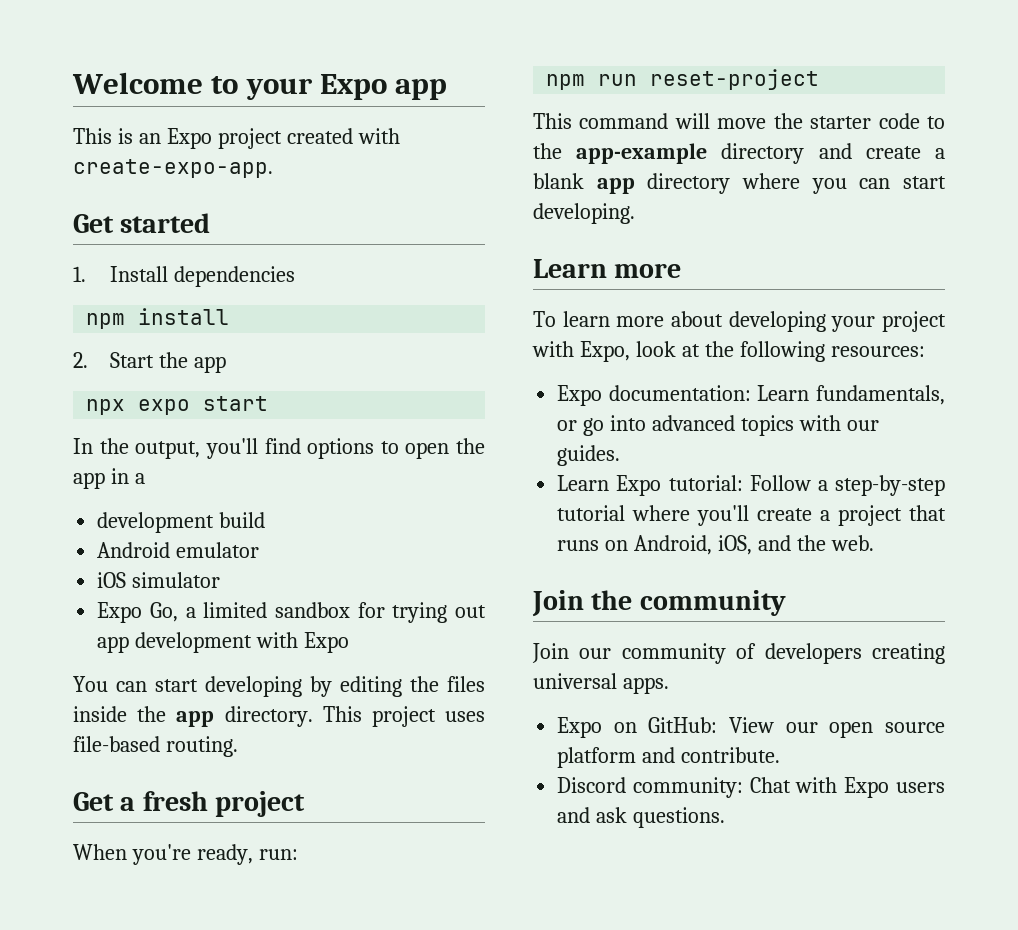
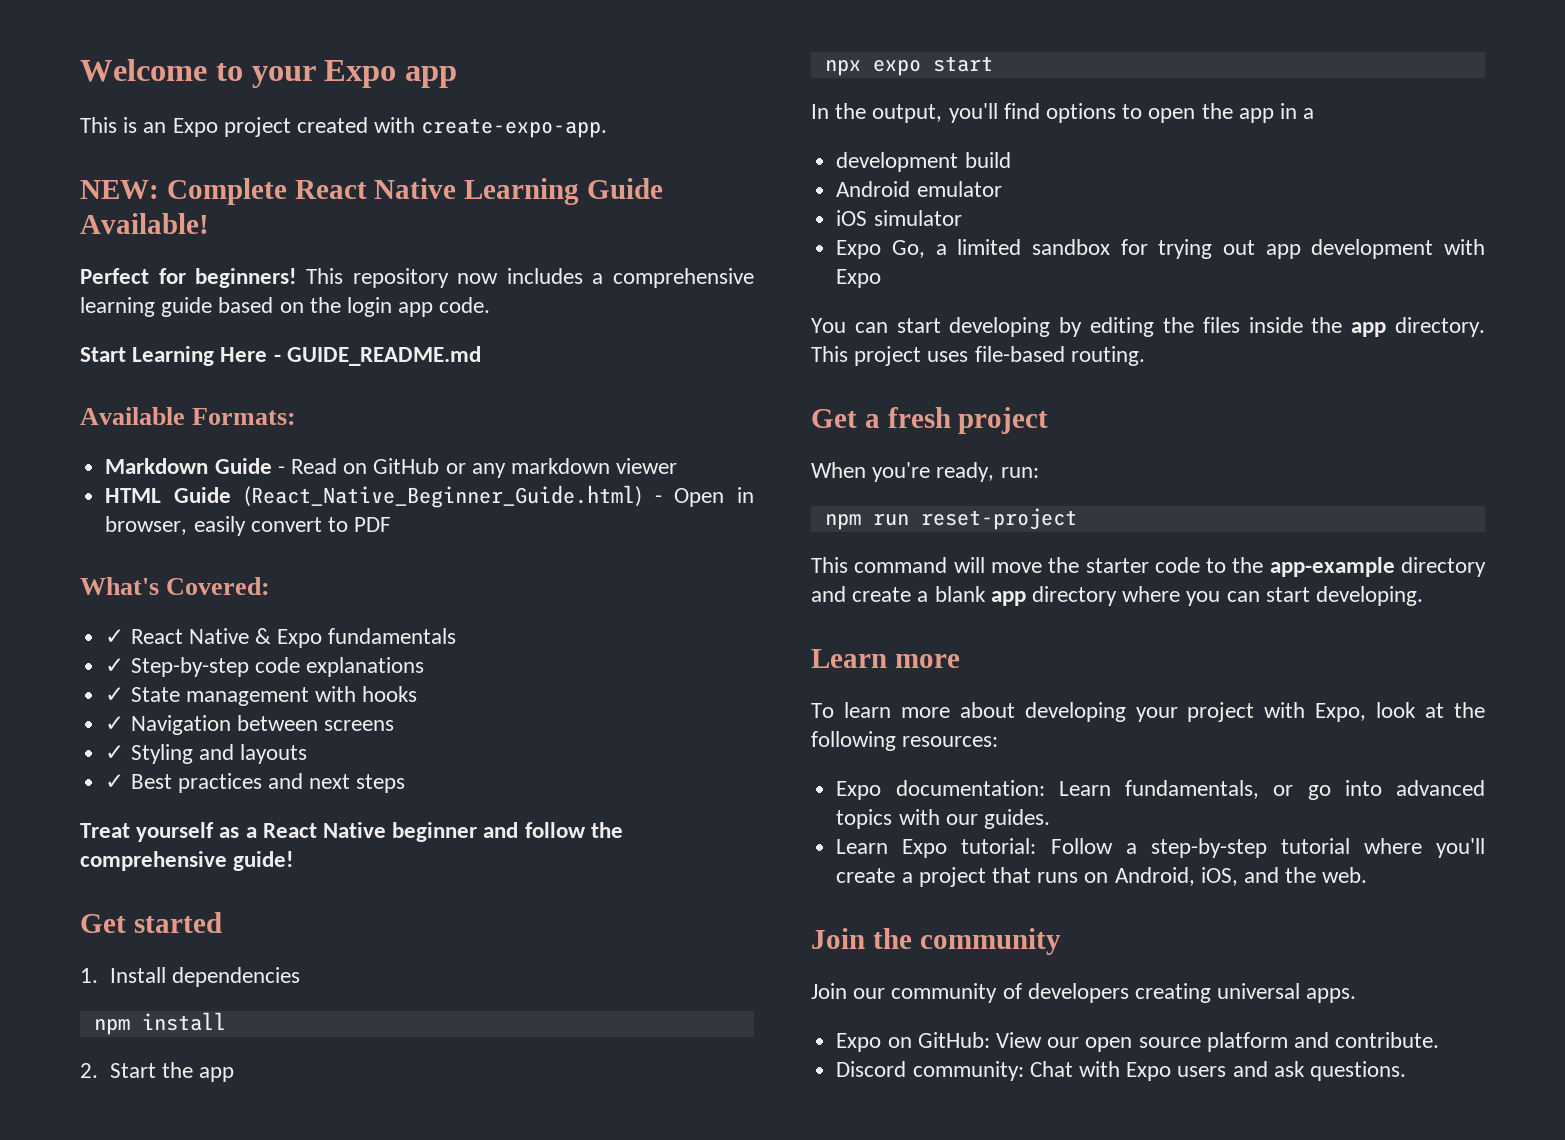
+ NEW: Complete React Native Learning Guide Available!
+ Perfect for beginners! This repository now includes a comprehensive learning guide based on the login app code.
+ Start Learning Here - GUIDE_README.md
+ Available Formats:
+ Markdown Guide - Read on GitHub or any markdown viewer
+ HTML Guide (React_Native_Beginner_Guide.html) - Open in browser, easily convert to PDF
+ What's Covered:
+ ✓ React Native & Expo fundamentals
+ ✓ Step-by-step code explanations
+ ✓ State management with hooks
+ ✓ Navigation between screens
+ ✓ Styling and layouts
+ ✓ Best practices and next steps
+ Treat yourself as a React Native beginner and follow the comprehensive guide!

